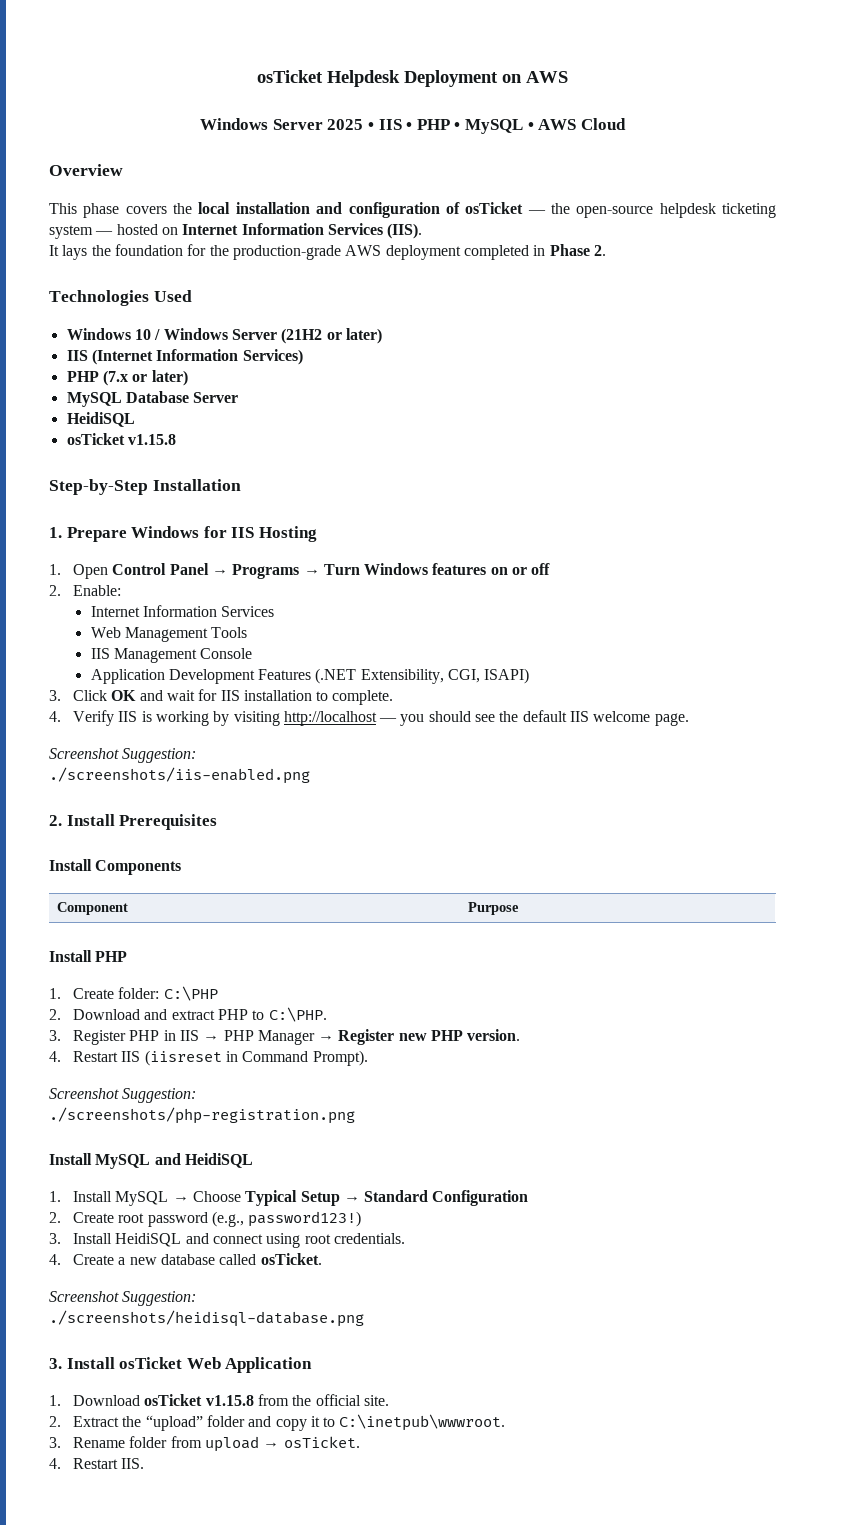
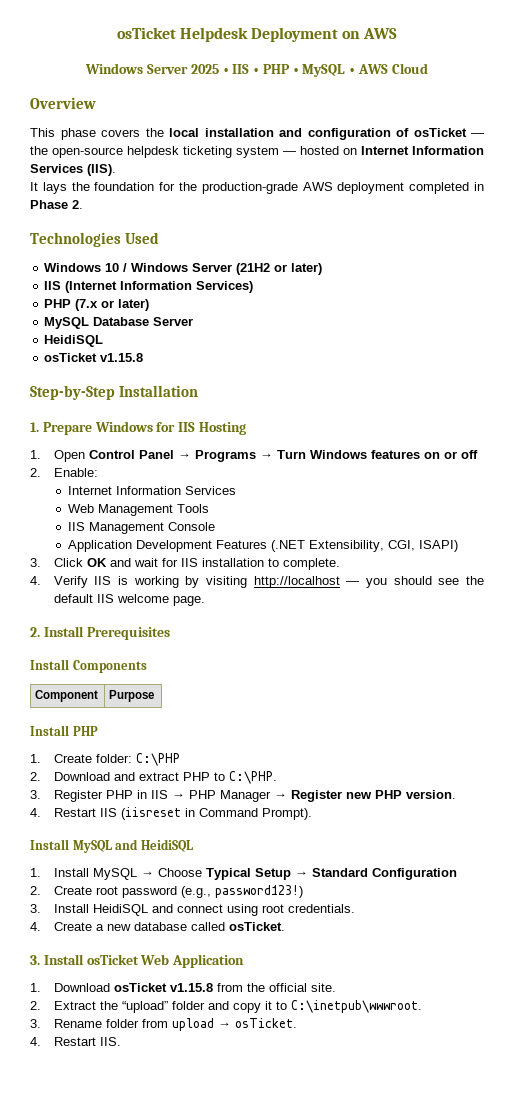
  4. Verify IIS is working by visiting http://localhost — you should see the default IIS welcome page.
- Screenshot Suggestion:
- ./screenshots/iis-enabled.png
  4. Restart IIS (iisreset in Command Prompt).
- Screenshot Suggestion:
- ./screenshots/php-registration.png
  4. Create a new database called osTicket.
- Screenshot Suggestion:
- ./screenshots/heidisql-database.png

